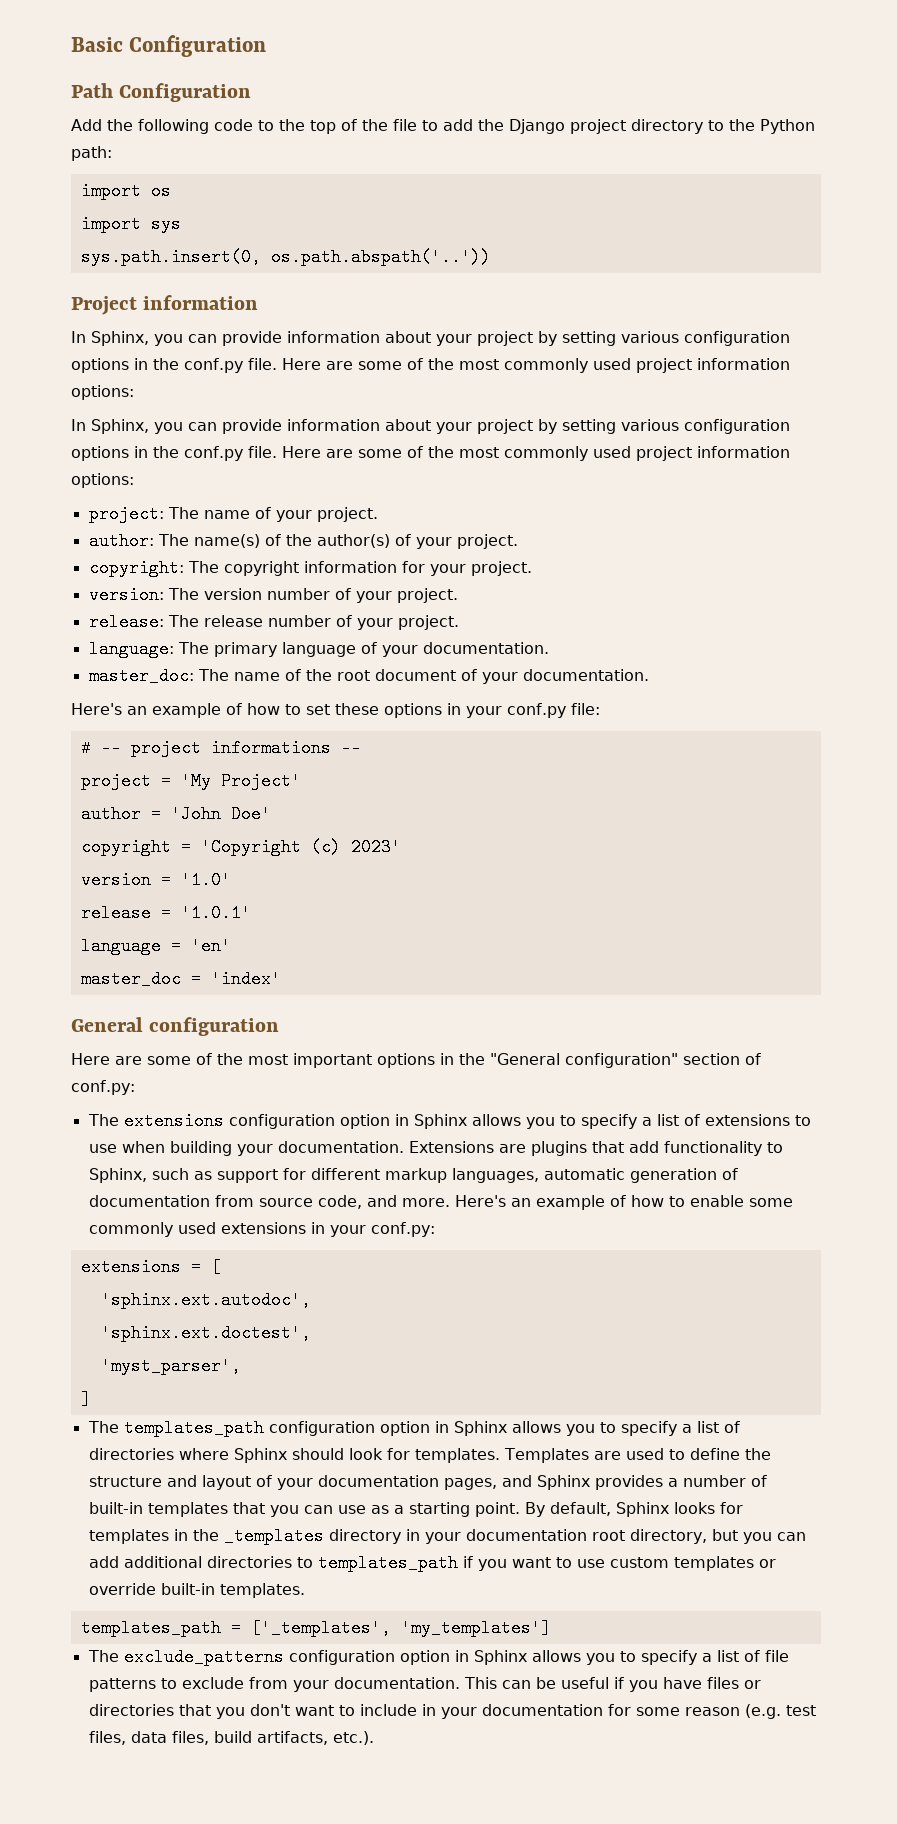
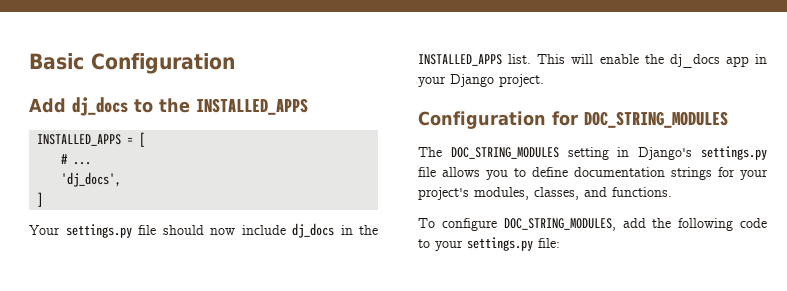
- Path Configuration
- Add the following code to the top of the file to add the Django project directory to the Python path:
- import os
- import sys
- sys.path.insert(0, os.path.abspath('..'))
- Project information
- In Sphinx, you can provide information about your project by setting various configuration options in the conf.py file. Here are some of the most commonly used project information options:
- In Sphinx, you can provide information about your project by setting various configuration options in the conf.py file. Here are some of the most commonly used project information options:
- project: The name of your project.
- author: The name(s) of the author(s) of your project.
- copyright: The copyright information for your project.
- version: The version number of your project.
- release: The release number of your project.
- language: The primary language of your documentation.
- master_doc: The name of the root document of your documentation.
- Here's an example of how to set these options in your conf.py file:
- # -- project informations --
- project = 'My Project'
- author = 'John Doe'
- copyright = 'Copyright (c) 2023'
- version = '1.0'
- release = '1.0.1'
- language = 'en'
- master_doc = 'index'
- General configuration
- Here are some of the most important options in the "General configuration" section of conf.py:
- The extensions configuration option in Sphinx allows you to specify a list of extensions to use when building your documentation. Extensions are plugins that add functionality to Sphinx, such as support for different markup languages, automatic generation of documentation from source code, and more. Here's an example of how to enable some commonly used extensions in your conf.py:
- extensions = [
- 'sphinx.ext.autodoc',
- 'sphinx.ext.doctest',
- 'myst_parser',
+ Add dj_docs to the INSTALLED_APPS
+ INSTALLED_APPS = [
+ # ...
+ 'dj_docs',
  ]
- The templates_path configuration option in Sphinx allows you to specify a list of directories where Sphinx should look for templates. Templates are used to define the structure and layout of your documentation pages, and Sphinx provides a number of built-in templates that you can use as a starting point. By default, Sphinx looks for templates in the _templates directory in your documentation root directory, but you can add additional directories to templates_path if you want to use custom templates or override built-in templates.
- templates_path = ['_templates', 'my_templates']
- The exclude_patterns configuration option in Sphinx allows you to specify a list of file patterns to exclude from your documentation. This can be useful if you have files or directories that you don't want to include in your documentation for some reason (e.g. test files, data files, build artifacts, etc.).
+ Your settings.py file should now include dj_docs in the INSTALLED_APPS list. This will enable the dj_docs app in your Django project.
+ Configuration for DOC_STRING_MODULES
+ The DOC_STRING_MODULES setting in Django's settings.py file allows you to define documentation strings for your project's modules, classes, and functions.
+ To configure DOC_STRING_MODULES, add the following code to your settings.py file:

